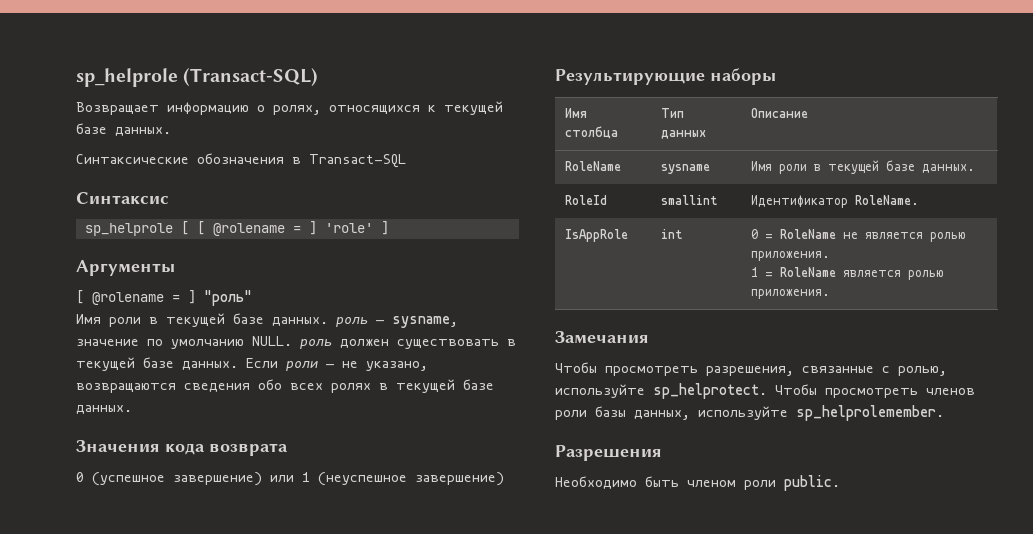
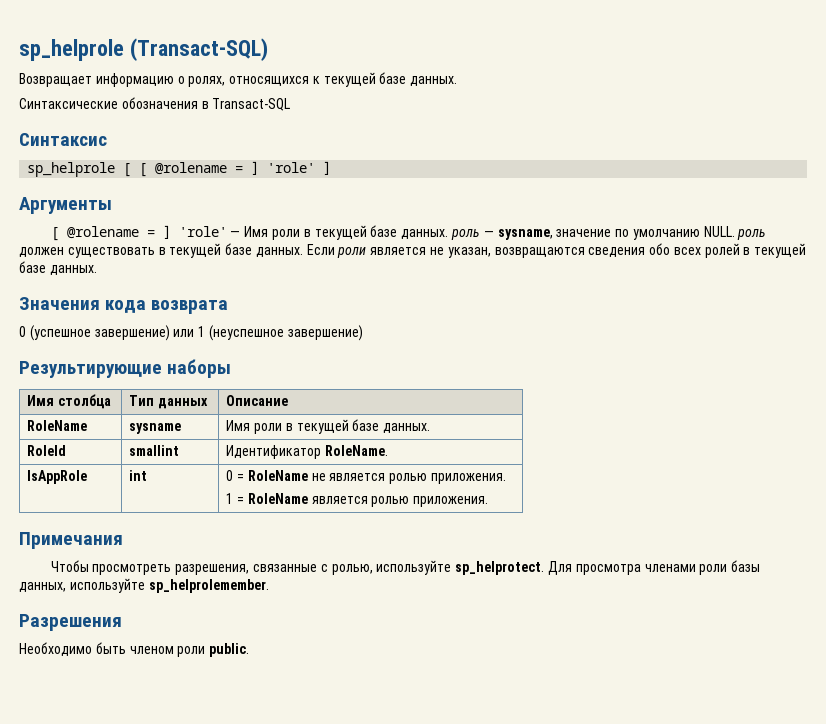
- [ @rolename = ] "роль"
- Имя роли в текущей базе данных. роль — sysname, значение по умолчанию NULL. роль должен существовать в текущей базе данных.
+ [ @rolename = ] 'role' — Имя роли в текущей базе данных. роль — sysname, значение по умолчанию NULL. роль должен существовать в текущей базе данных.
- Если роли — не указано, возвращаются сведения обо всех ролях в текущей базе данных.
+ Если роли является не указан, возвращаются сведения обо всех ролей в текущей базе данных.
- Замечания
+ Примечания
- Чтобы просмотреть членов роли базы данных, используйте sp_helprolemember.
+ Для просмотра членами роли базы данных, используйте sp_helprolemember.

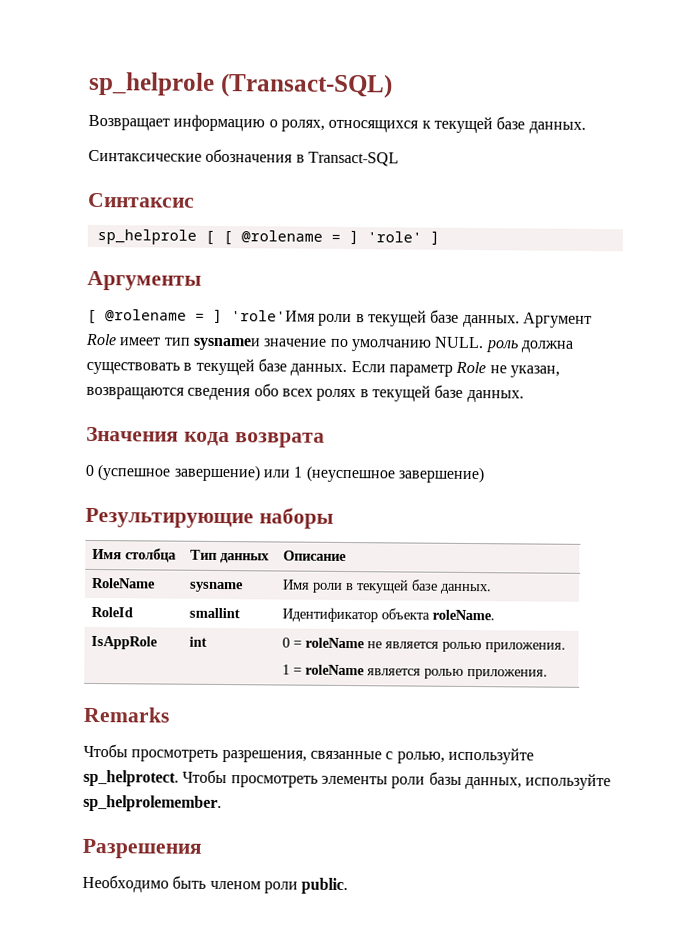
- [ @rolename = ] 'role' — Имя роли в текущей базе данных. роль — sysname, значение по умолчанию NULL. роль должен существовать в текущей базе данных.
+ [ @rolename = ] 'role'Имя роли в текущей базе данных. Аргумент Role имеет тип sysnameи значение по умолчанию NULL. роль должна существовать в текущей базе данных.
- Если роли является не указан, возвращаются сведения обо всех ролей в текущей базе данных.
+ Если параметр Role не указан, возвращаются сведения обо всех ролях в текущей базе данных.
- RoleId | smallint | Идентификатор RoleName.
+ RoleId | smallint | Идентификатор объекта roleName.
- IsAppRole | int | 0 = RoleName не является ролью приложения.
- 1 = RoleName является ролью приложения.
- Примечания
+ IsAppRole | int | 0 = roleName не является ролью приложения.
+ 1 = roleName является ролью приложения.
+ Remarks
- Для просмотра членами роли базы данных, используйте sp_helprolemember.
+ Чтобы просмотреть элементы роли базы данных, используйте sp_helprolemember.

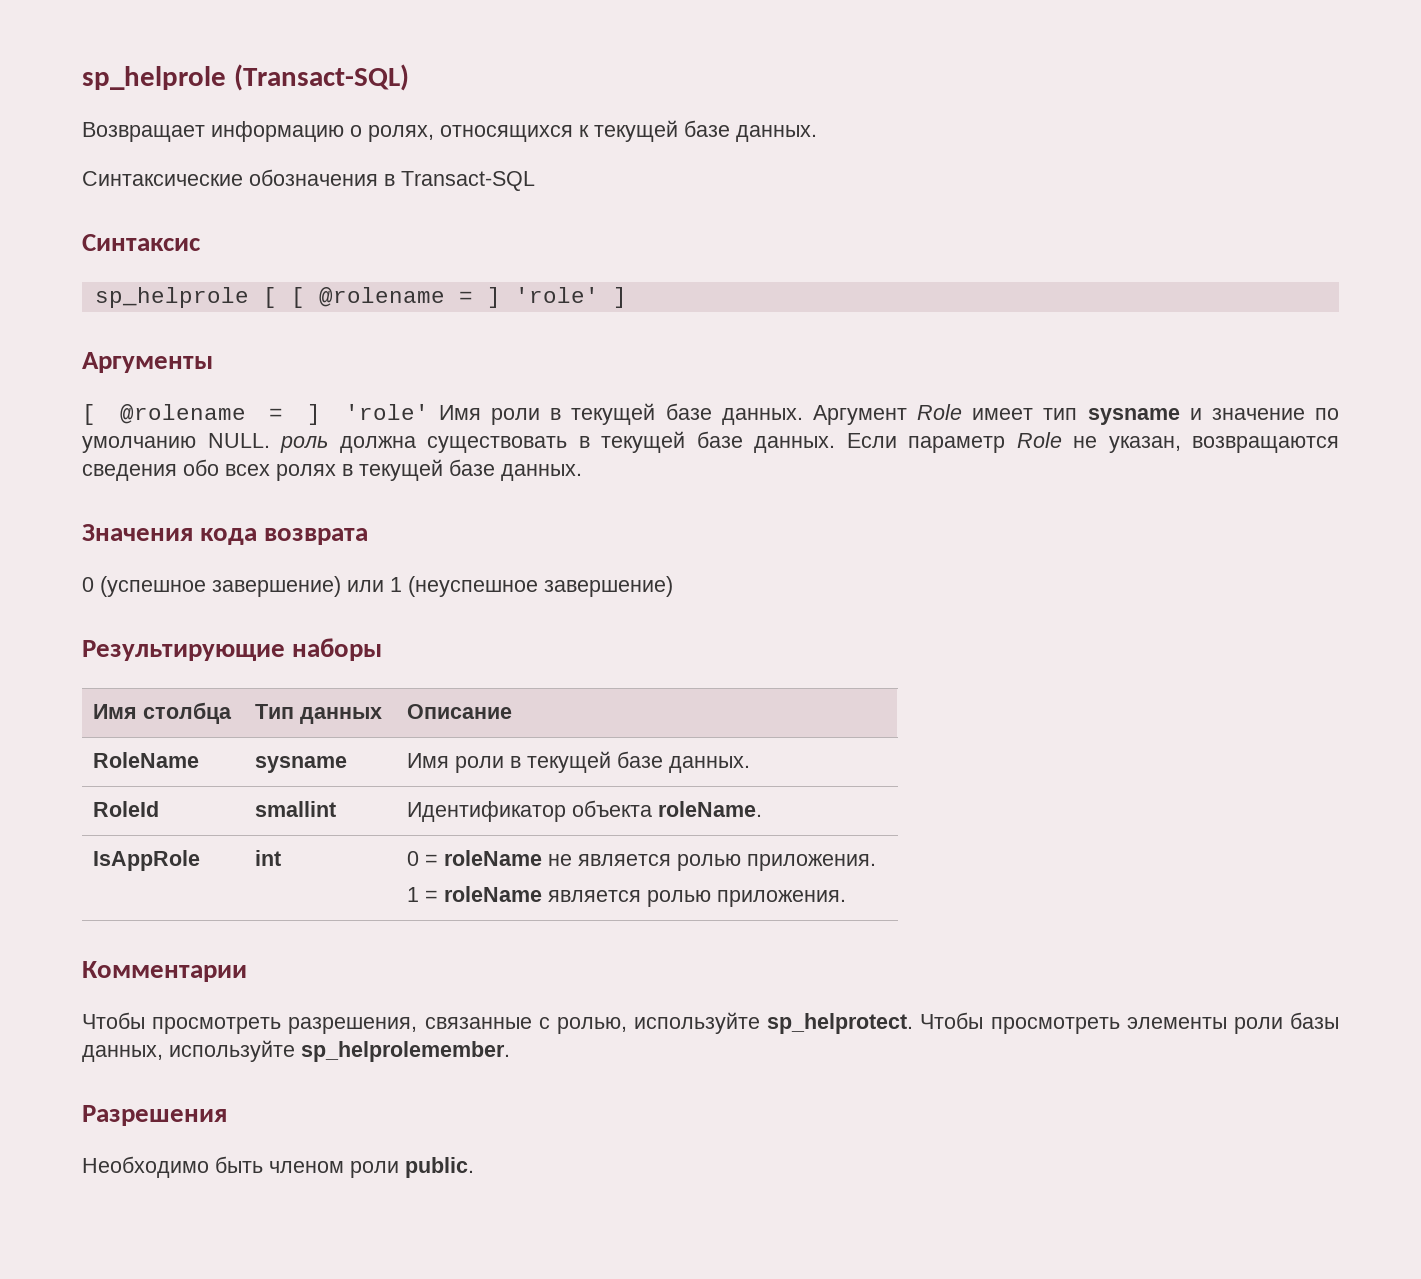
- [ @rolename = ] 'role'Имя роли в текущей базе данных.
+ [ @rolename = ] 'role' Имя роли в текущей базе данных.
- Аргумент Role имеет тип sysnameи значение по умолчанию NULL. роль должна существовать в текущей базе данных.
+ Аргумент Role имеет тип sysname и значение по умолчанию NULL. роль должна существовать в текущей базе данных.
- Remarks
+ Комментарии

